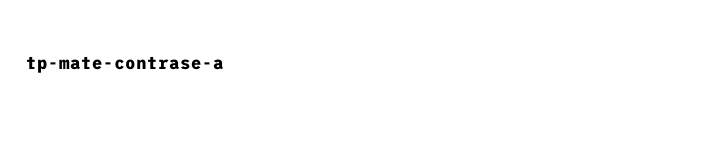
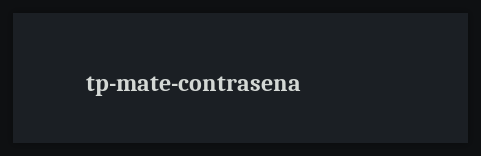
- tp-mate-contrase-a
+ tp-mate-contrasena

